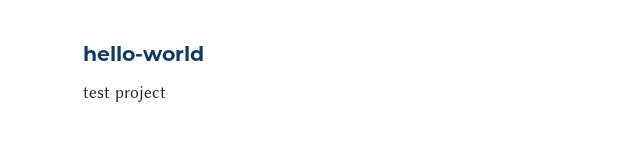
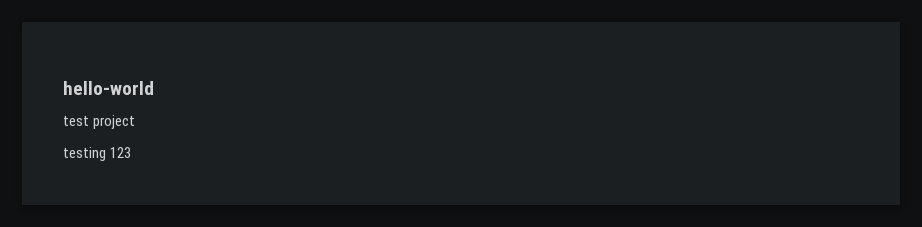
+ testing 123

